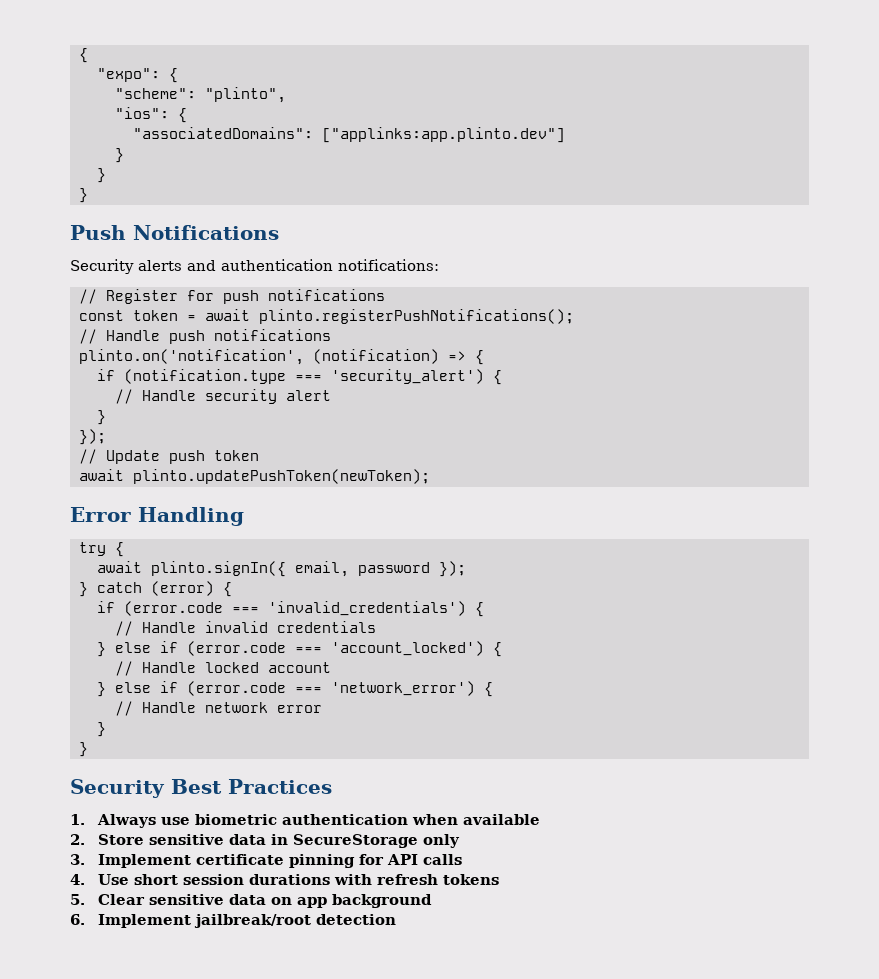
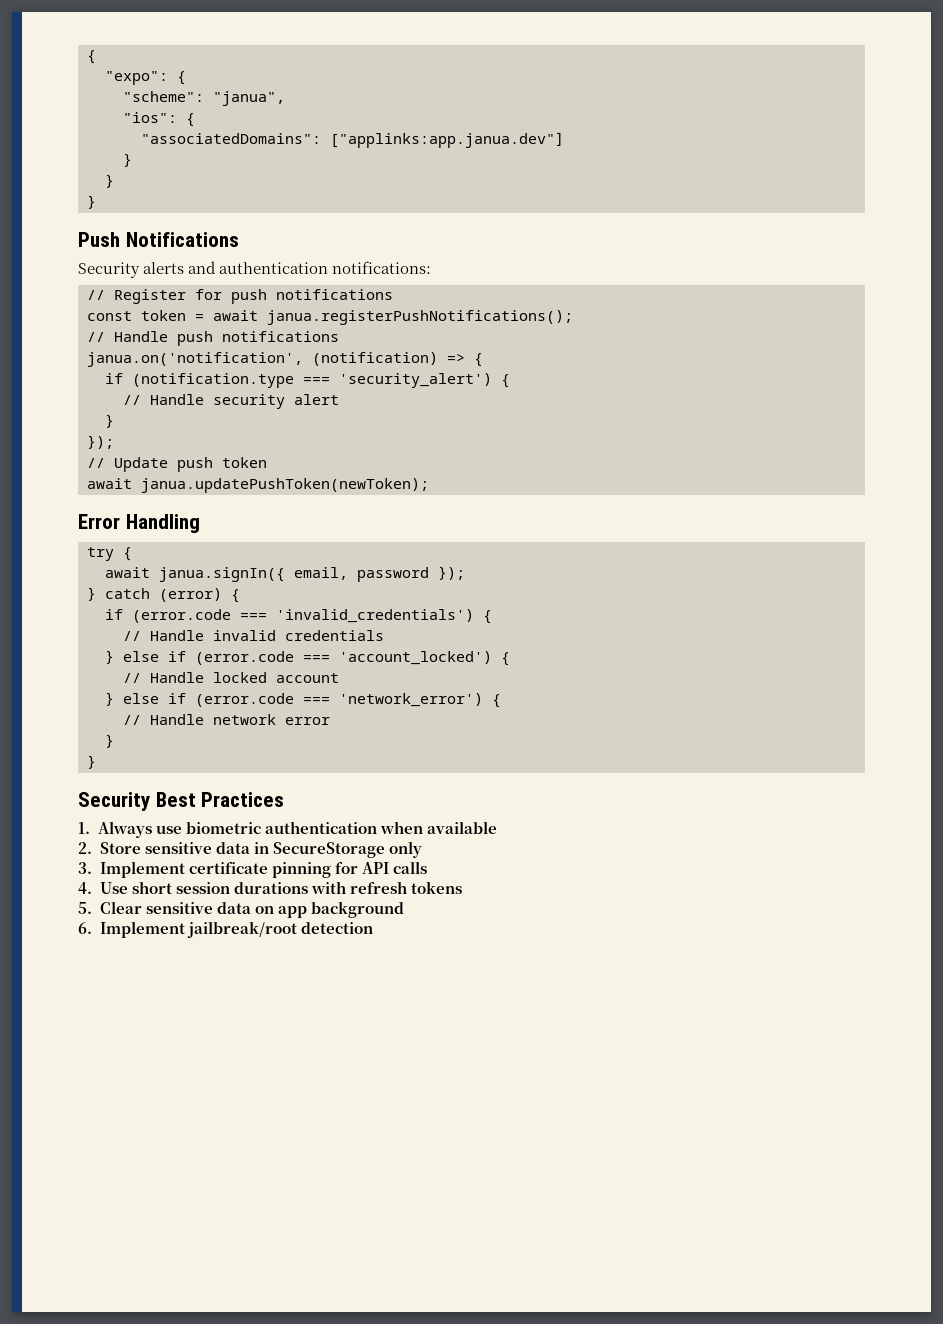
- "scheme": "plinto",
+ "scheme": "janua",
- "associatedDomains": ["applinks:app.plinto.dev"]
+ "associatedDomains": ["applinks:app.janua.dev"]
- const token = await plinto.registerPushNotifications();
+ const token = await janua.registerPushNotifications();
- plinto.on('notification', (notification) => {
+ janua.on('notification', (notification) => {
- await plinto.updatePushToken(newToken);
+ await janua.updatePushToken(newToken);
- await plinto.signIn({ email, password });
+ await janua.signIn({ email, password });

